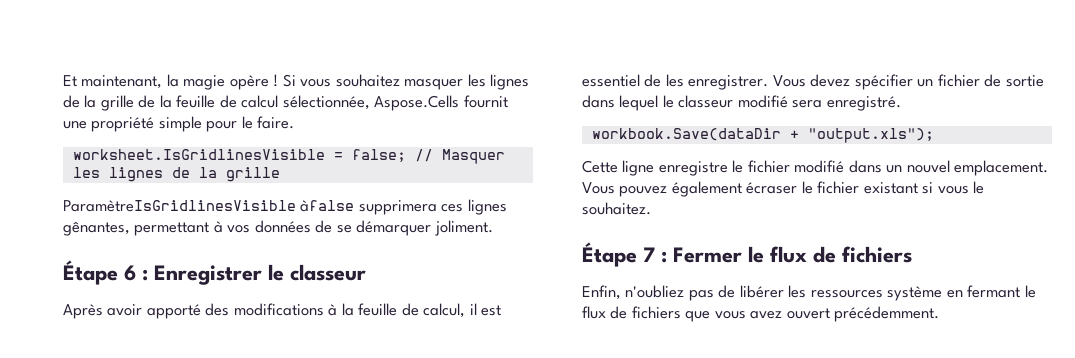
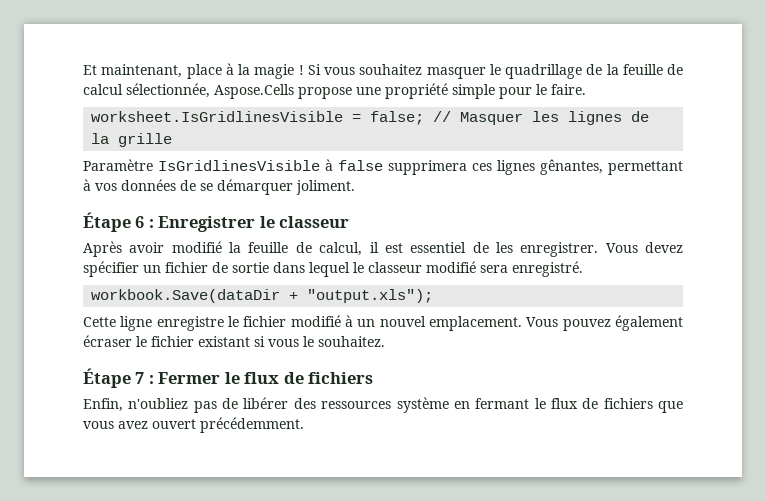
- Et maintenant, la magie opère !
+ Et maintenant, place à la magie !
- Si vous souhaitez masquer les lignes de la grille de la feuille de calcul sélectionnée, Aspose.Cells fournit une propriété simple pour le faire.
+ Si vous souhaitez masquer le quadrillage de la feuille de calcul sélectionnée, Aspose.Cells propose une propriété simple pour le faire.
- ParamètreIsGridlinesVisible àfalse supprimera ces lignes gênantes, permettant à vos données de se démarquer joliment.
+ Paramètre IsGridlinesVisible à false supprimera ces lignes gênantes, permettant à vos données de se démarquer joliment.
- Après avoir apporté des modifications à la feuille de calcul, il est essentiel de les enregistrer.
+ Après avoir modifié la feuille de calcul, il est essentiel de les enregistrer.
- Cette ligne enregistre le fichier modifié dans un nouvel emplacement.
+ Cette ligne enregistre le fichier modifié à un nouvel emplacement.
- Enfin, n'oubliez pas de libérer les ressources système en fermant le flux de fichiers que vous avez ouvert précédemment.
+ Enfin, n'oubliez pas de libérer des ressources système en fermant le flux de fichiers que vous avez ouvert précédemment.

